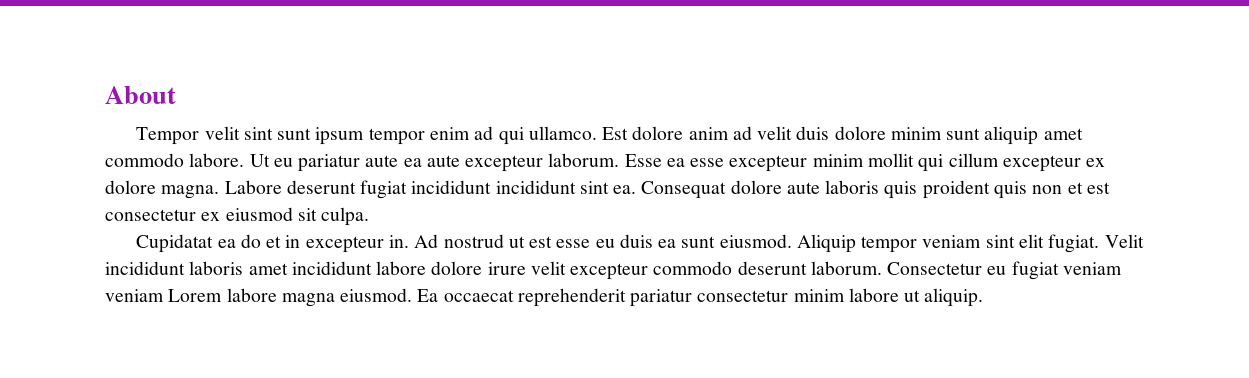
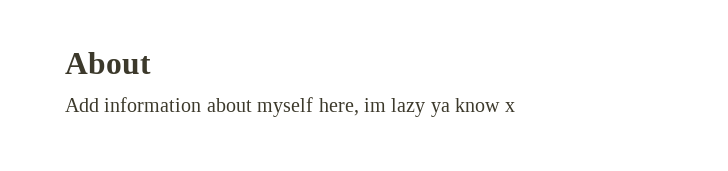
- Tempor velit sint sunt ipsum tempor enim ad qui ullamco. Est dolore anim ad velit duis dolore minim sunt aliquip amet commodo labore. Ut eu pariatur aute ea aute excepteur laborum. Esse ea esse excepteur minim mollit qui cillum excepteur ex dolore magna. Labore deserunt fugiat incididunt incididunt sint ea. Consequat dolore aute laboris quis proident quis non et est consectetur ex eiusmod sit culpa.
- Cupidatat ea do et in excepteur in. Ad nostrud ut est esse eu duis ea sunt eiusmod. Aliquip tempor veniam sint elit fugiat. Velit incididunt laboris amet incididunt labore dolore irure velit excepteur commodo deserunt laborum. Consectetur eu fugiat veniam veniam Lorem labore magna eiusmod. Ea occaecat reprehenderit pariatur consectetur minim labore ut aliquip.
+ Add information about myself here, im lazy ya know x

